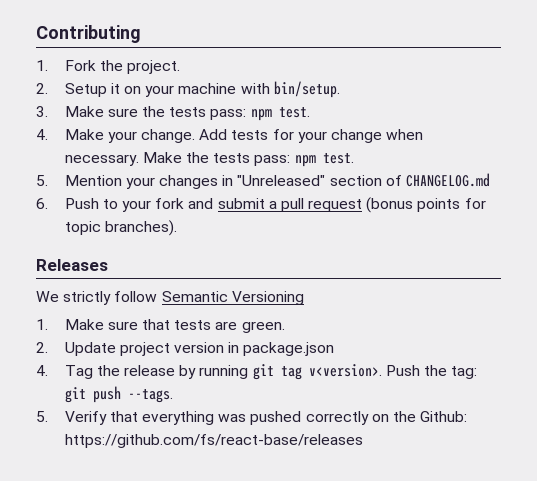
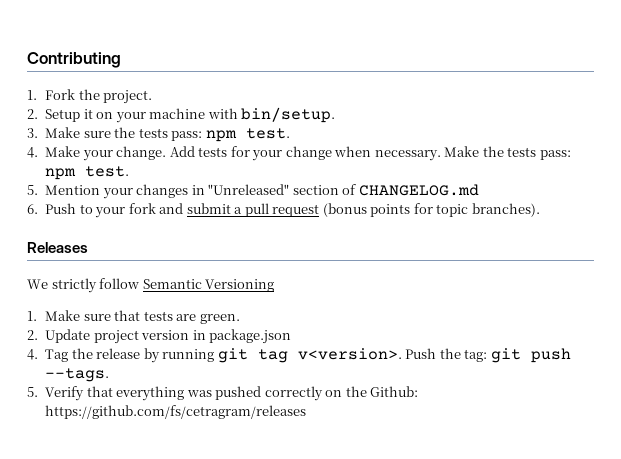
- 5. Verify that everything was pushed correctly on the Github: https://github.com/fs/react-base/releases
+ 5. Verify that everything was pushed correctly on the Github: https://github.com/fs/cetragram/releases

